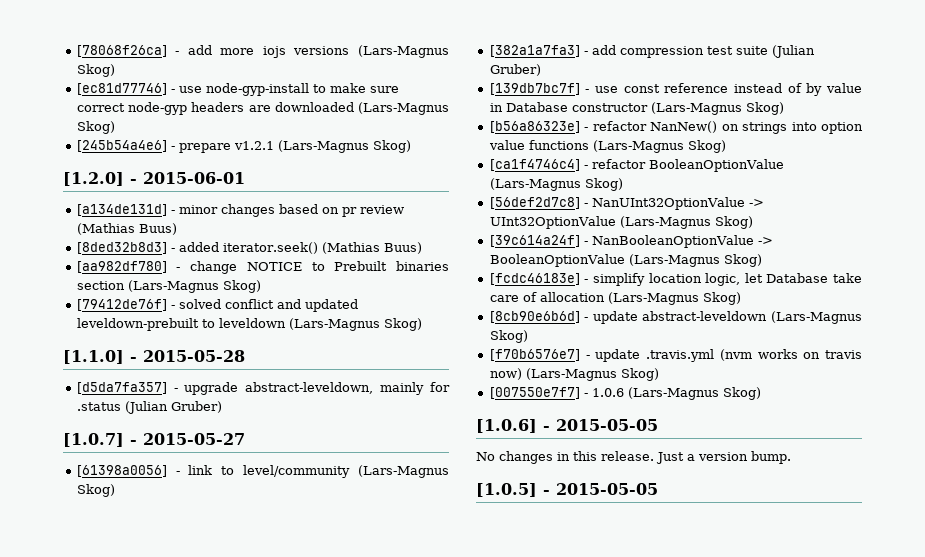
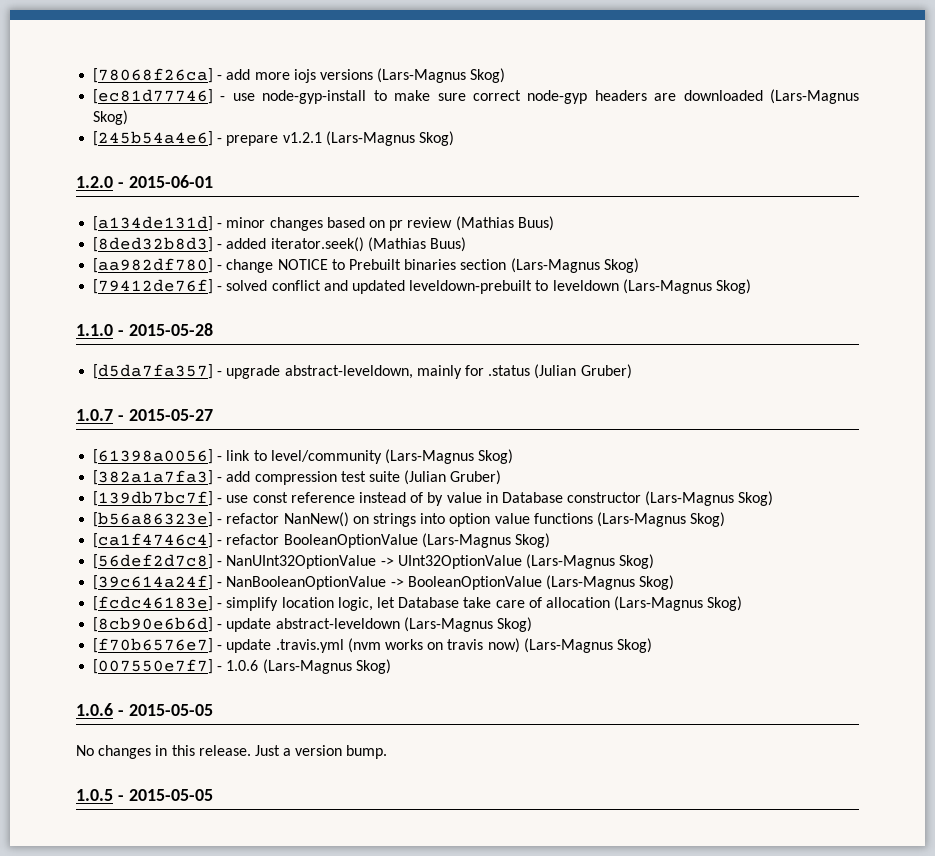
- [1.2.0] - 2015-06-01
+ 1.2.0 - 2015-06-01
- [1.1.0] - 2015-05-28
+ 1.1.0 - 2015-05-28
- [1.0.7] - 2015-05-27
+ 1.0.7 - 2015-05-27
- [1.0.6] - 2015-05-05
+ 1.0.6 - 2015-05-05
- [1.0.5] - 2015-05-05
+ 1.0.5 - 2015-05-05

